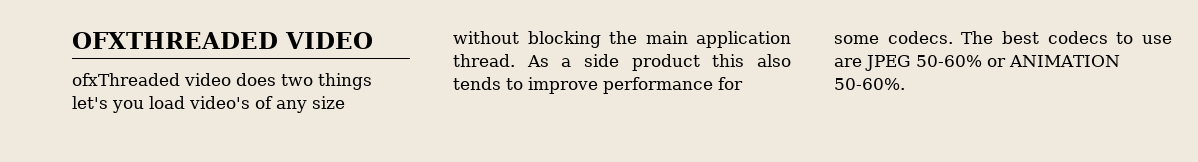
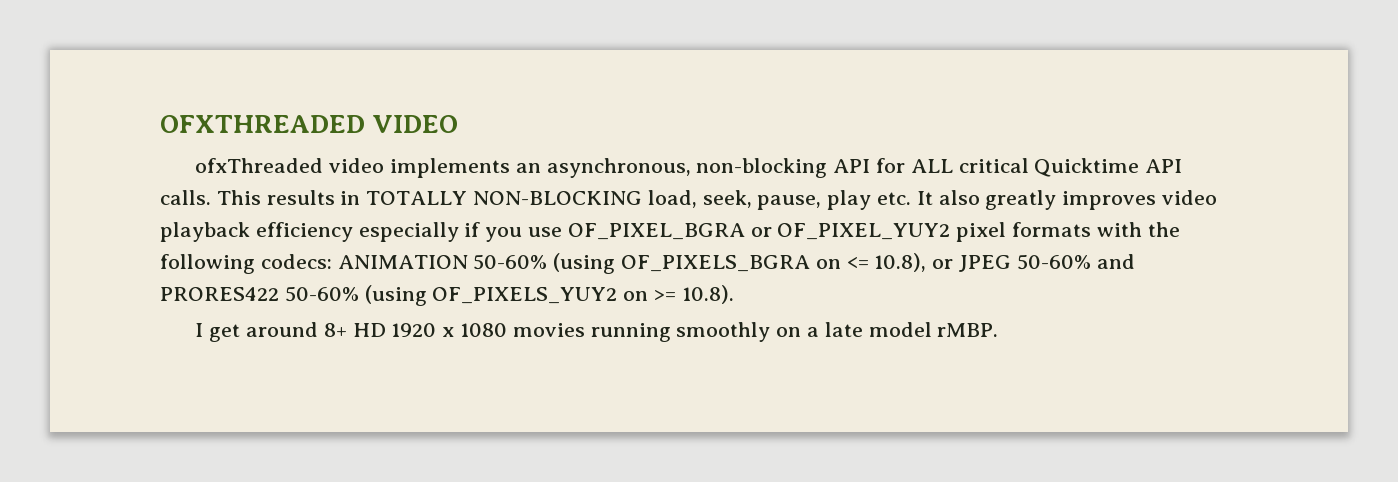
- ofxThreaded video does two things let's you load video's of any size without blocking the main application thread. As a side product this also tends to improve performance for some codecs. The best codecs to use are JPEG 50-60% or ANIMATION 50-60%.
+ ofxThreaded video implements an asynchronous, non-blocking API for ALL critical Quicktime API calls. This results in TOTALLY NON-BLOCKING load, seek, pause, play etc. It also greatly improves video playback efficiency especially if you use OF_PIXEL_BGRA or OF_PIXEL_YUY2 pixel formats with the following codecs: ANIMATION 50-60% (using OF_PIXELS_BGRA on <= 10.8), or JPEG 50-60% and PRORES422 50-60% (using OF_PIXELS_YUY2 on >= 10.8).
+ I get around 8+ HD 1920 x 1080 movies running smoothly on a late model rMBP.

